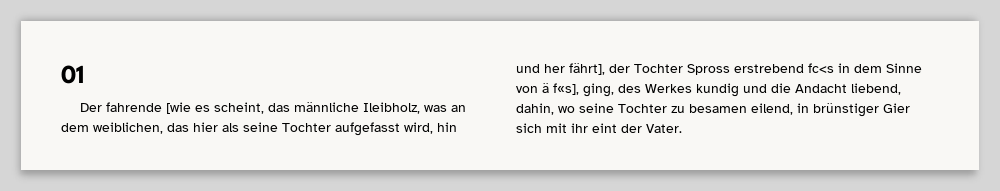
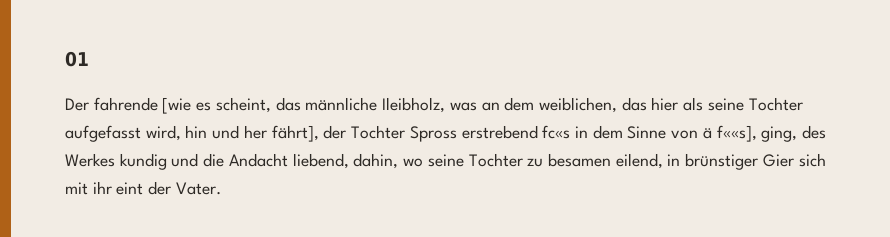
- Der fahrende [wie es scheint, das männliche Ileibholz, was an dem weiblichen, das hier als seine Tochter aufgefasst wird, hin und her fährt], der Tochter Spross erstrebend fc<s in dem Sinne von ä f«s], ging, des Werkes kundig und die Andacht liebend, dahin, wo seine Tochter zu besamen eilend, in brünstiger Gier sich mit ihr eint der Vater.
+ Der fahrende [wie es scheint, das männliche Ileibholz, was an dem weiblichen, das hier als seine Tochter aufgefasst wird, hin und her fährt], der Tochter Spross erstrebend fc«s in dem Sinne von ä f««s], ging, des Werkes kundig und die Andacht liebend, dahin, wo seine Tochter zu besamen eilend, in brünstiger Gier sich mit ihr eint der Vater.

